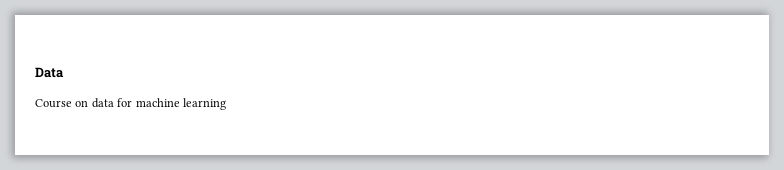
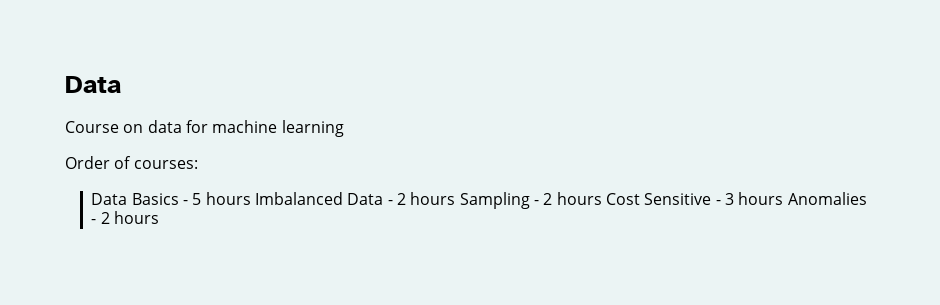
+ Order of courses:
+ Data Basics - 5 hours Imbalanced Data - 2 hours Sampling - 2 hours Cost Sensitive - 3 hours Anomalies - 2 hours

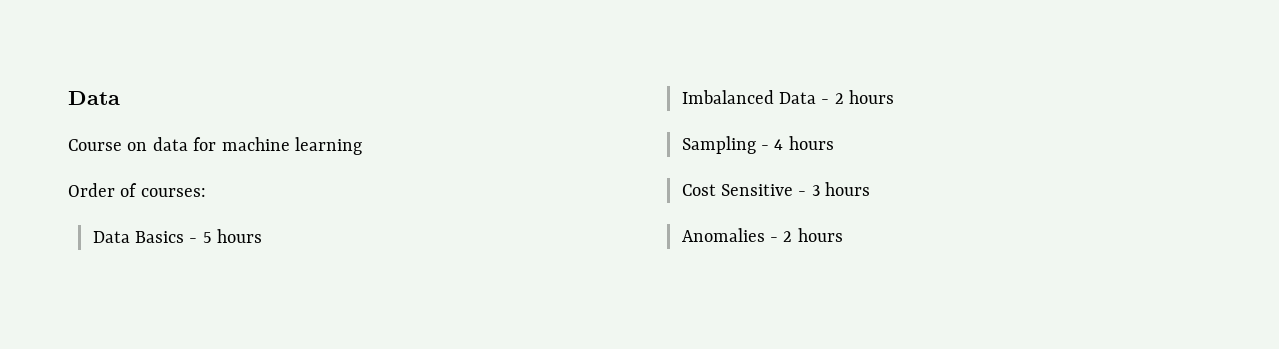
- Data Basics - 5 hours Imbalanced Data - 2 hours Sampling - 2 hours Cost Sensitive - 3 hours Anomalies - 2 hours
+ Data Basics - 5 hours
+ Imbalanced Data - 2 hours
+ Sampling - 4 hours
+ Cost Sensitive - 3 hours
+ Anomalies - 2 hours

